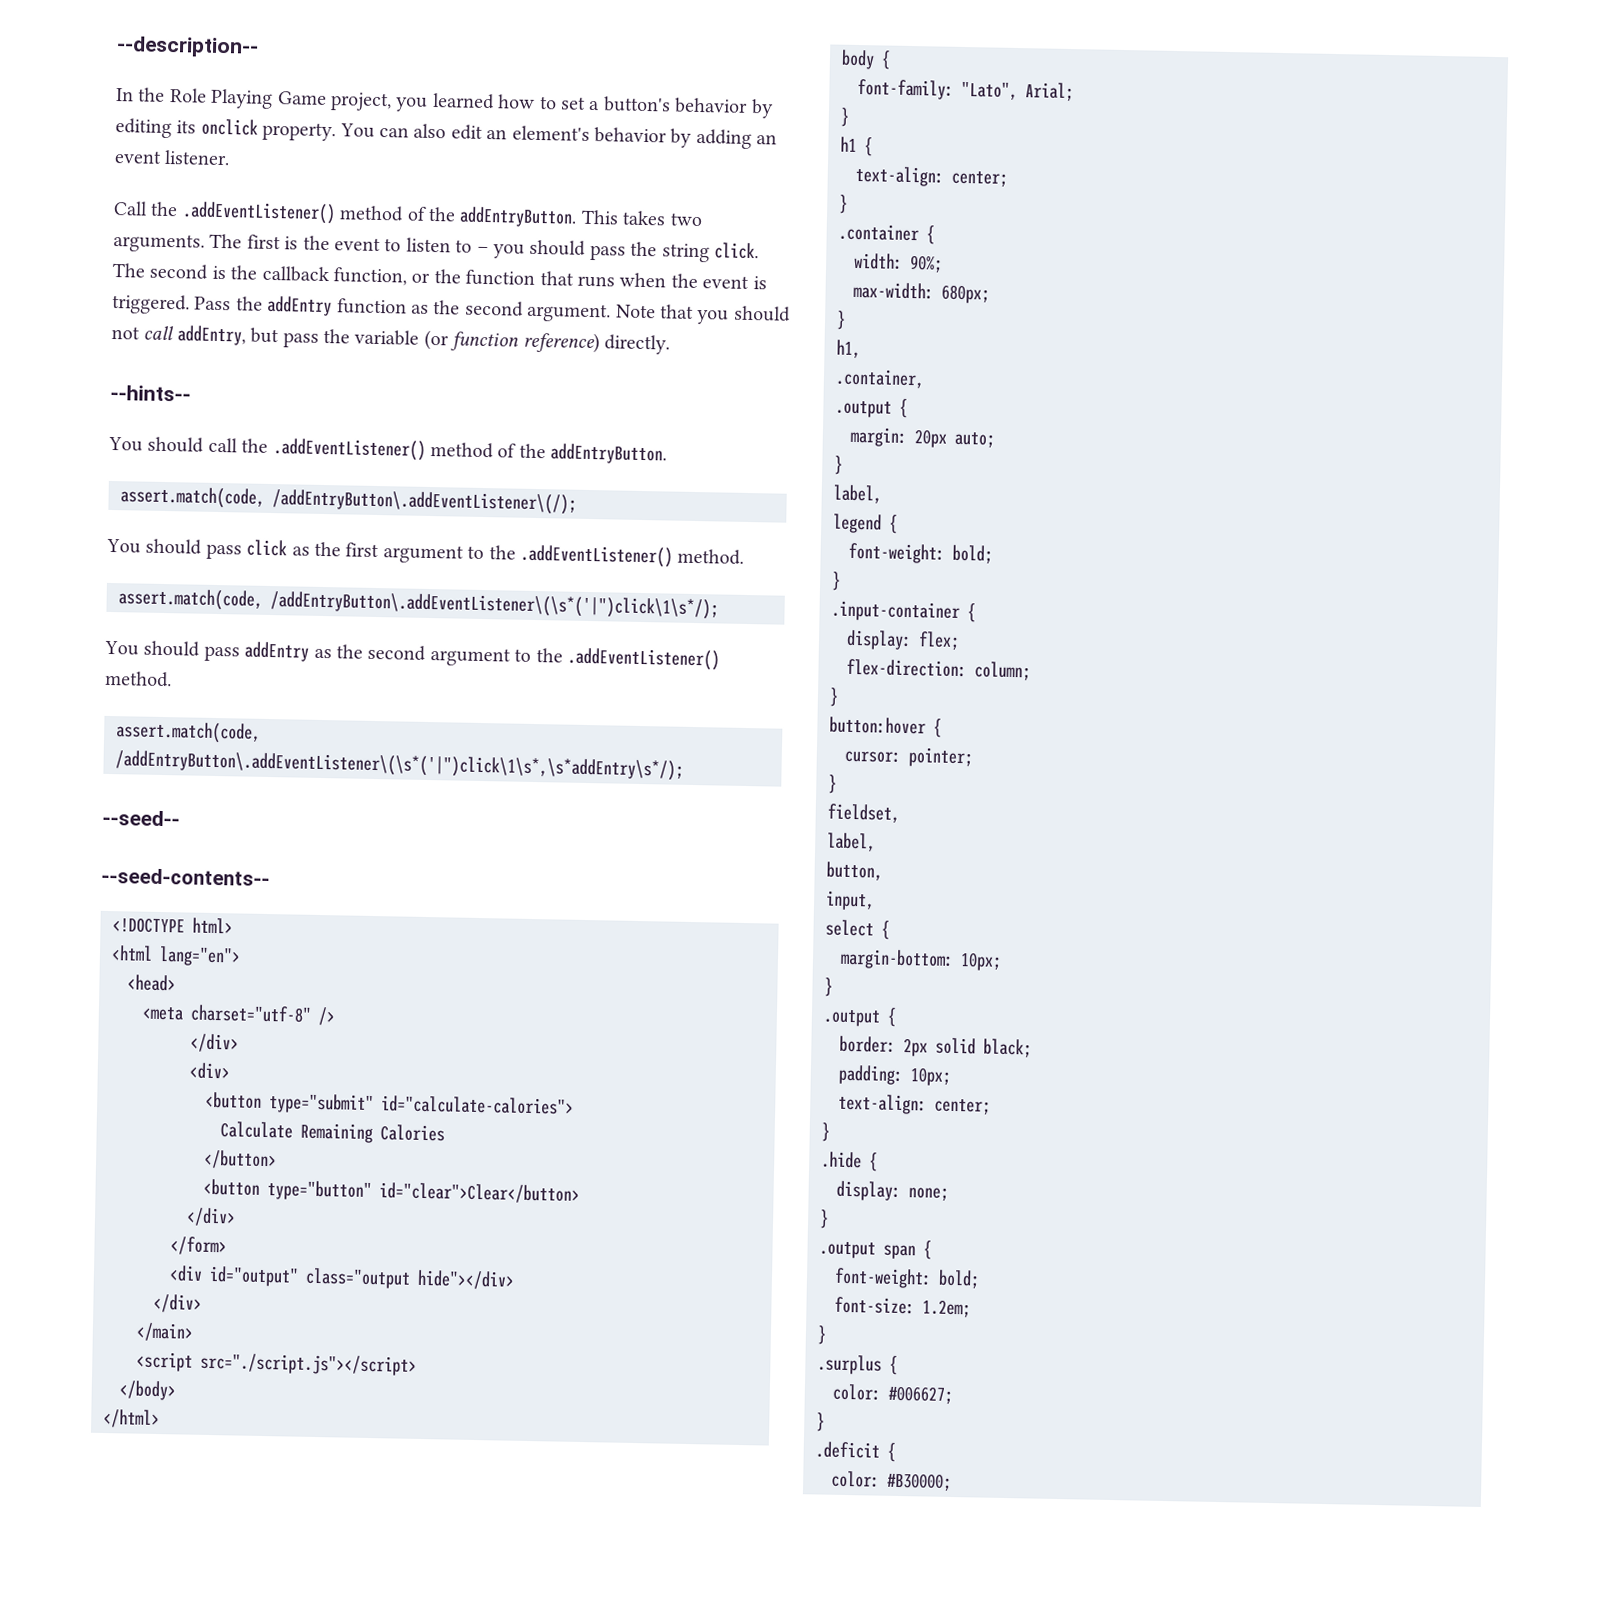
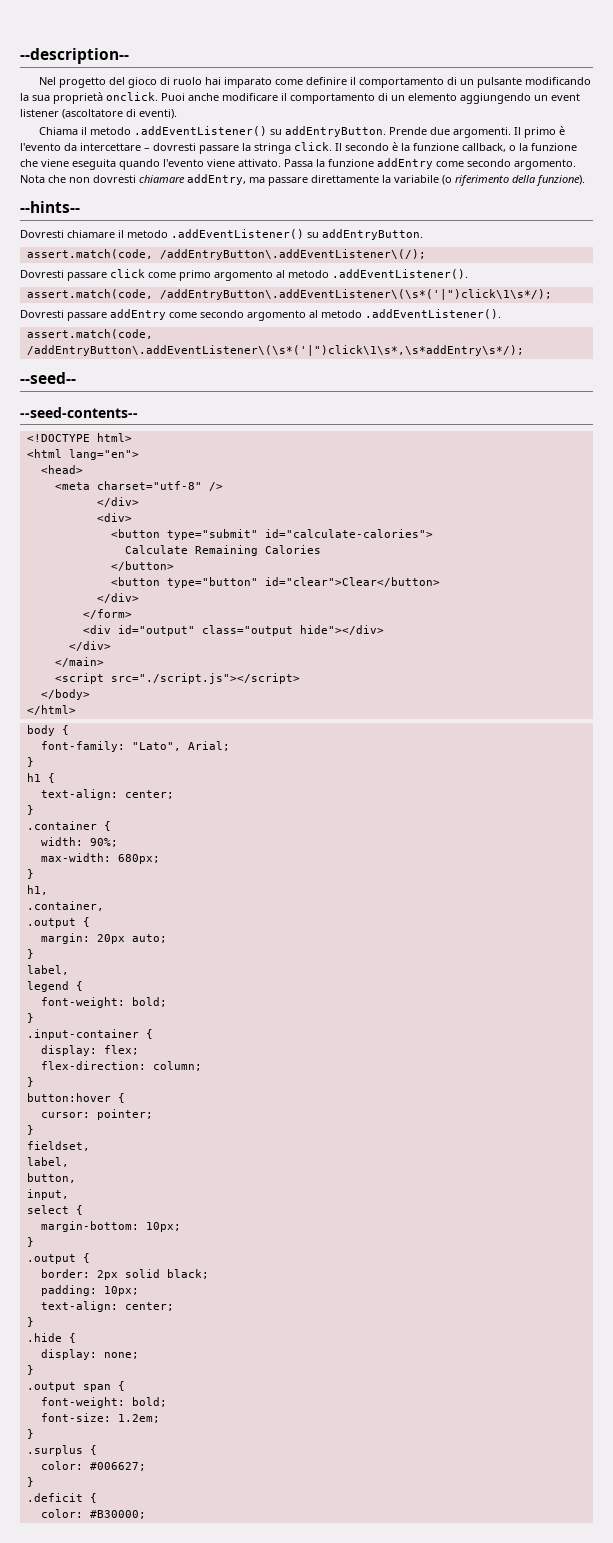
- In the Role Playing Game project, you learned how to set a button's behavior by editing its onclick property. You can also edit an element's behavior by adding an event listener.
- Call the .addEventListener() method of the addEntryButton. This takes two arguments. The first is the event to listen to – you should pass the string click. The second is the callback function, or the function that runs when the event is triggered. Pass the addEntry function as the second argument. Note that you should not call addEntry, but pass the variable (or function reference) directly.
+ Nel progetto del gioco di ruolo hai imparato come definire il comportamento di un pulsante modificando la sua proprietà onclick. Puoi anche modificare il comportamento di un elemento aggiungendo un event listener (ascoltatore di eventi).
+ Chiama il metodo .addEventListener() su addEntryButton. Prende due argomenti. Il primo è l'evento da intercettare – dovresti passare la stringa click. Il secondo è la funzione callback, o la funzione che viene eseguita quando l'evento viene attivato. Passa la funzione addEntry come secondo argomento. Nota che non dovresti chiamare addEntry, ma passare direttamente la variabile (o riferimento della funzione).
  --hints--
- You should call the .addEventListener() method of the addEntryButton.
+ Dovresti chiamare il metodo .addEventListener() su addEntryButton.
  assert.match(code, /addEntryButton\.addEventListener\(/);
- You should pass click as the first argument to the .addEventListener() method.
+ Dovresti passare click come primo argomento al metodo .addEventListener().
  assert.match(code, /addEntryButton\.addEventListener\(\s*('|")click\1\s*/);
- You should pass addEntry as the second argument to the .addEventListener() method.
+ Dovresti passare addEntry come secondo argomento al metodo .addEventListener().

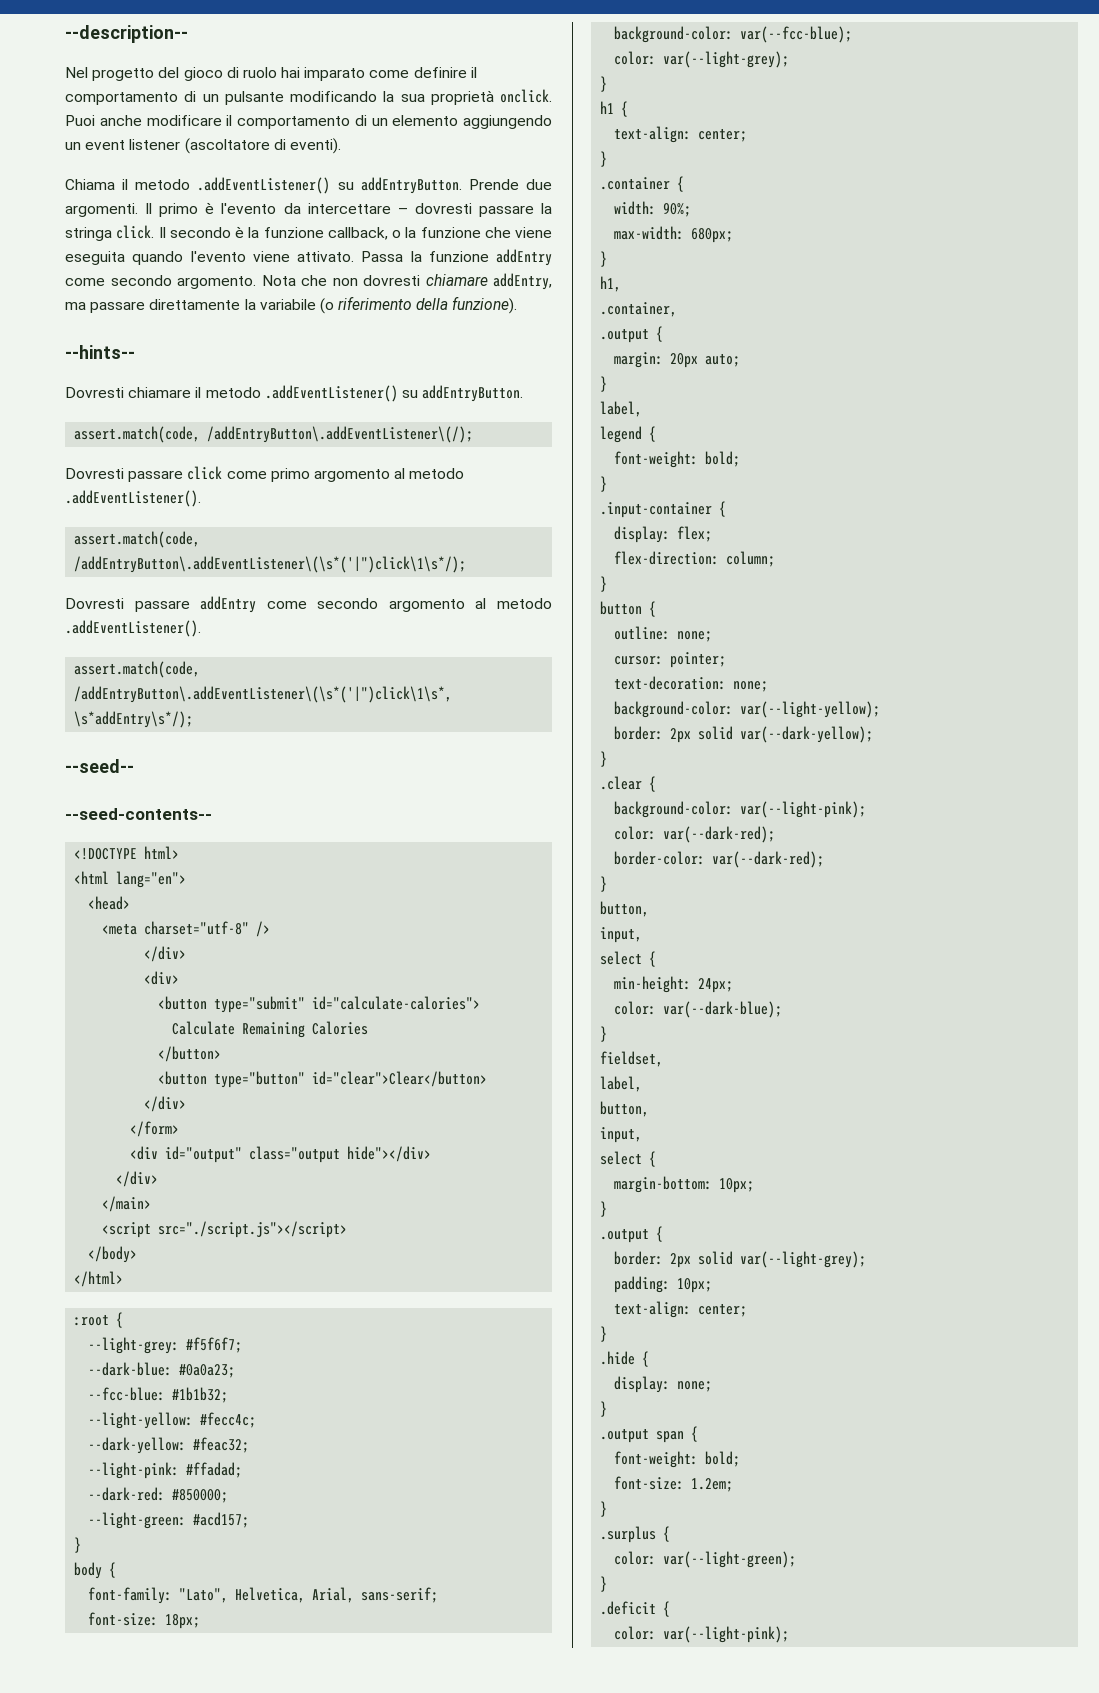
+ :root {
+ --light-grey: #f5f6f7;
+ --dark-blue: #0a0a23;
+ --fcc-blue: #1b1b32;
+ --light-yellow: #fecc4c;
+ --dark-yellow: #feac32;
+ --light-pink: #ffadad;
+ --dark-red: #850000;
+ --light-green: #acd157;
+ }
  body {
- font-family: "Lato", Arial;
+ font-family: "Lato", Helvetica, Arial, sans-serif;
+ font-size: 18px;
+ background-color: var(--fcc-blue);
+ color: var(--light-grey);
- button:hover {
+ button {
+ outline: none;
+ text-decoration: none;
+ background-color: var(--light-yellow);
+ border: 2px solid var(--dark-yellow);
+ }
+ .clear {
+ background-color: var(--light-pink);
+ color: var(--dark-red);
+ border-color: var(--dark-red);
+ }
+ button,
+ input,
+ select {
+ min-height: 24px;
+ color: var(--dark-blue);
- border: 2px solid black;
+ border: 2px solid var(--light-grey);
- color: #006627;
+ color: var(--light-green);
- color: #B30000;
+ color: var(--light-pink);

